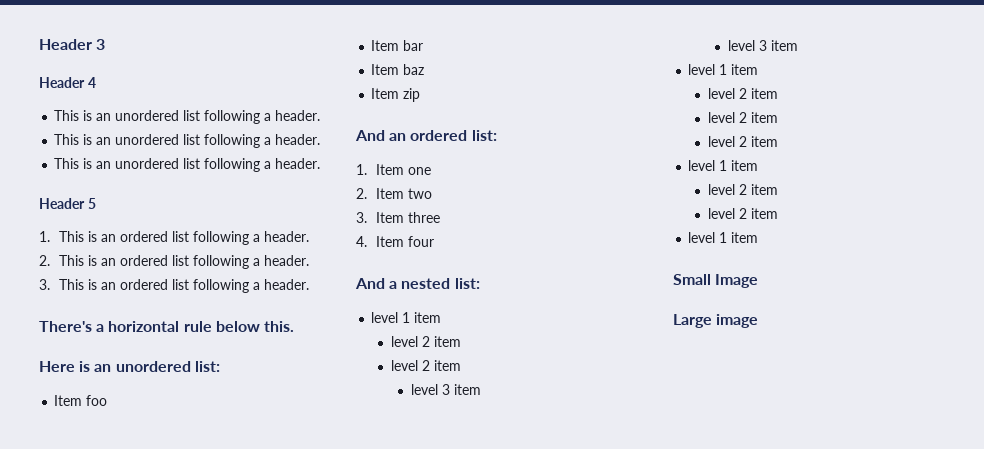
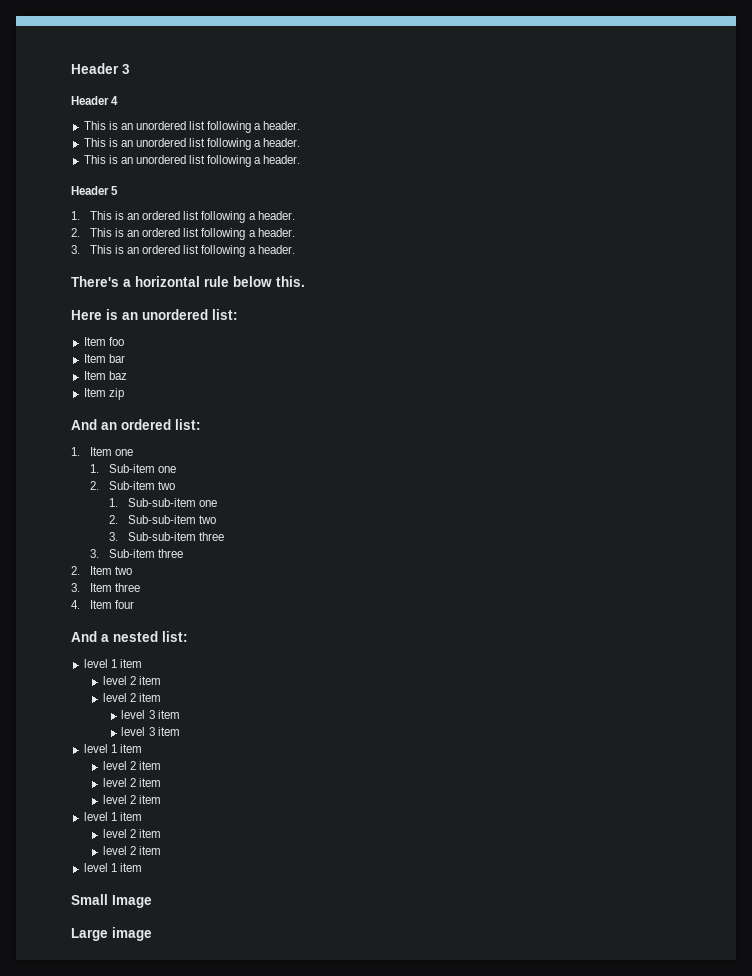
+ 1. Sub-item one
+ 2. Sub-item two
+ 1. Sub-sub-item one
+ 2. Sub-sub-item two
+ 3. Sub-sub-item three
+ 3. Sub-item three

